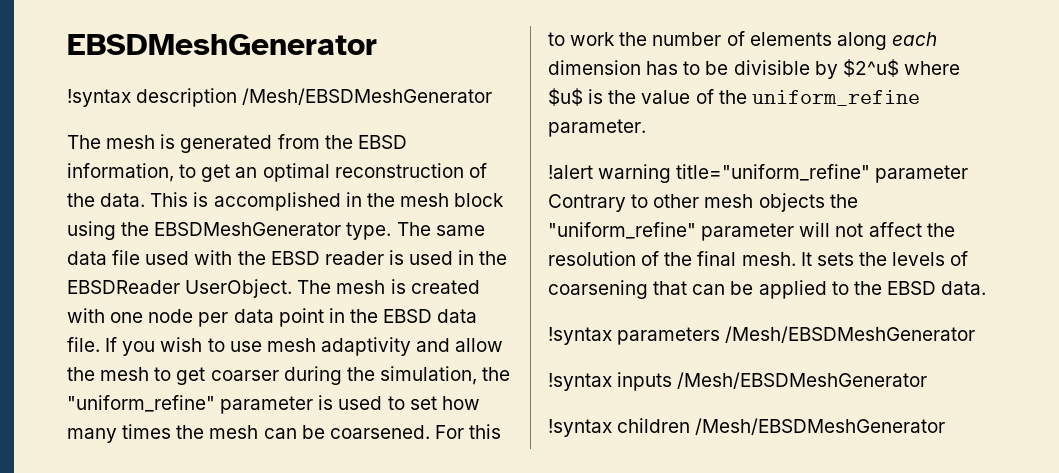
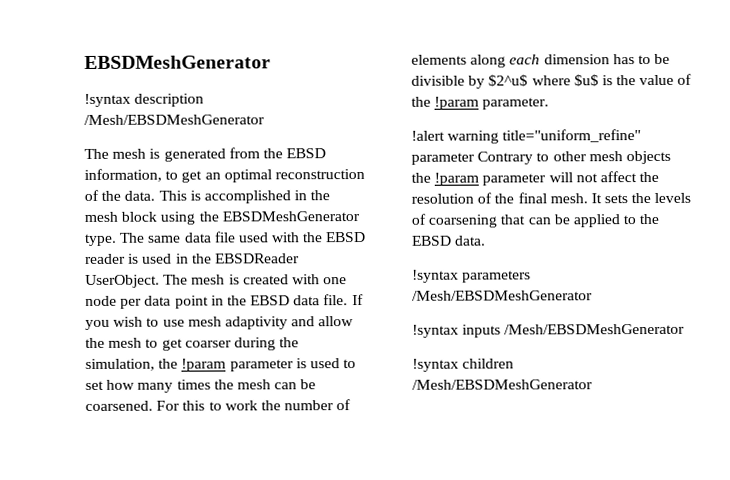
- If you wish to use mesh adaptivity and allow the mesh to get coarser during the simulation, the "uniform_refine" parameter is used to set how many times the mesh can be coarsened.
+ If you wish to use mesh adaptivity and allow the mesh to get coarser during the simulation, the !param parameter is used to set how many times the mesh can be coarsened.
- For this to work the number of elements along each dimension has to be divisible by $2^u$ where $u$ is the value of the uniform_refine parameter.
+ For this to work the number of elements along each dimension has to be divisible by $2^u$ where $u$ is the value of the !param parameter.
- !alert warning title="uniform_refine" parameter Contrary to other mesh objects the "uniform_refine" parameter will not affect the resolution of the final mesh.
+ !alert warning title="uniform_refine" parameter Contrary to other mesh objects the !param parameter will not affect the resolution of the final mesh.

